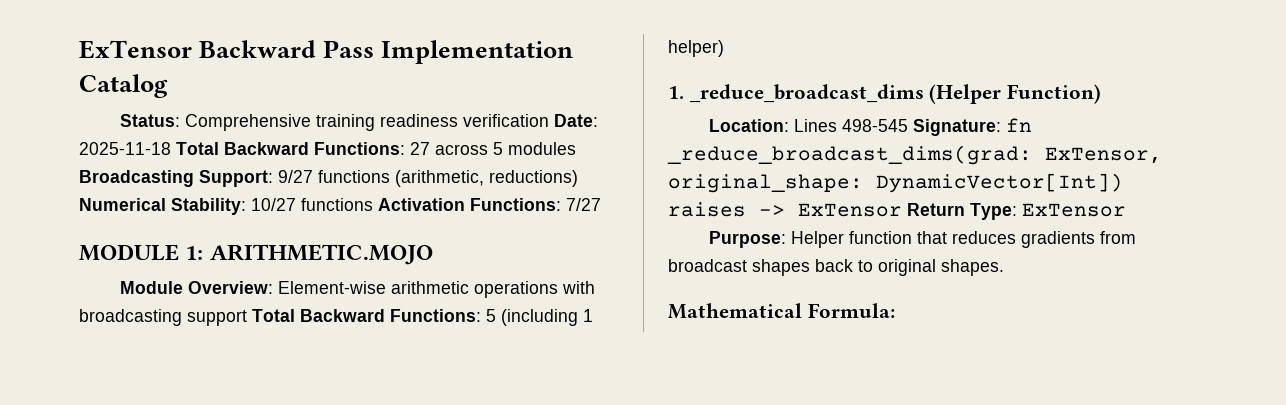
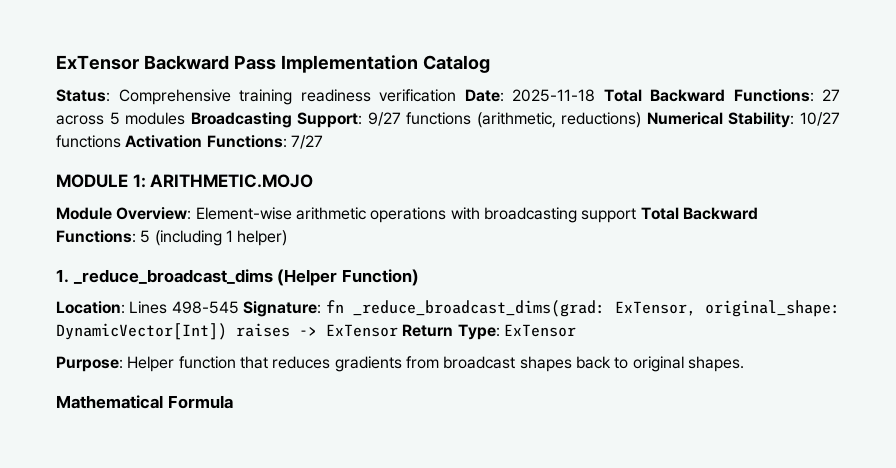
- Mathematical Formula:
+ Mathematical Formula

